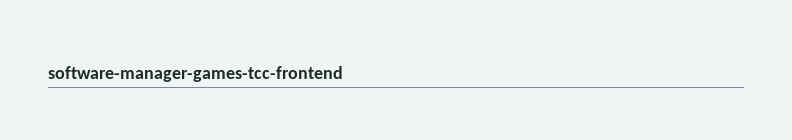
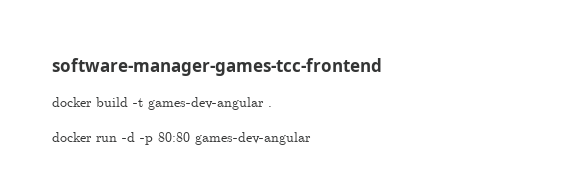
+ docker build -t games-dev-angular .
+ docker run -d -p 80:80 games-dev-angular

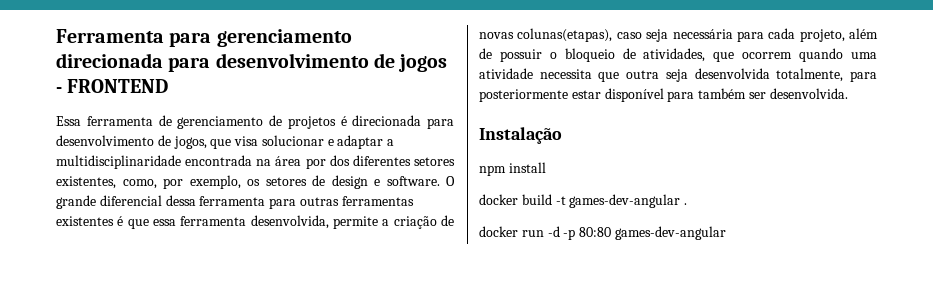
- software-manager-games-tcc-frontend
+ Ferramenta para gerenciamento direcionada para desenvolvimento de jogos - FRONTEND
+ Essa ferramenta de gerenciamento de projetos é direcionada para desenvolvimento de jogos, que visa solucionar e adaptar a multidisciplinaridade encontrada na área por dos diferentes setores existentes, como, por exemplo, os setores de design e software. O grande diferencial dessa ferramenta para outras ferramentas existentes é que essa ferramenta desenvolvida, permite a criação de novas colunas(etapas), caso seja necessária para cada projeto, além de possuir o bloqueio de atividades, que ocorrem quando uma atividade necessita que outra seja desenvolvida totalmente, para posteriormente estar disponível para também ser desenvolvida.
+ Instalação
+ npm install

